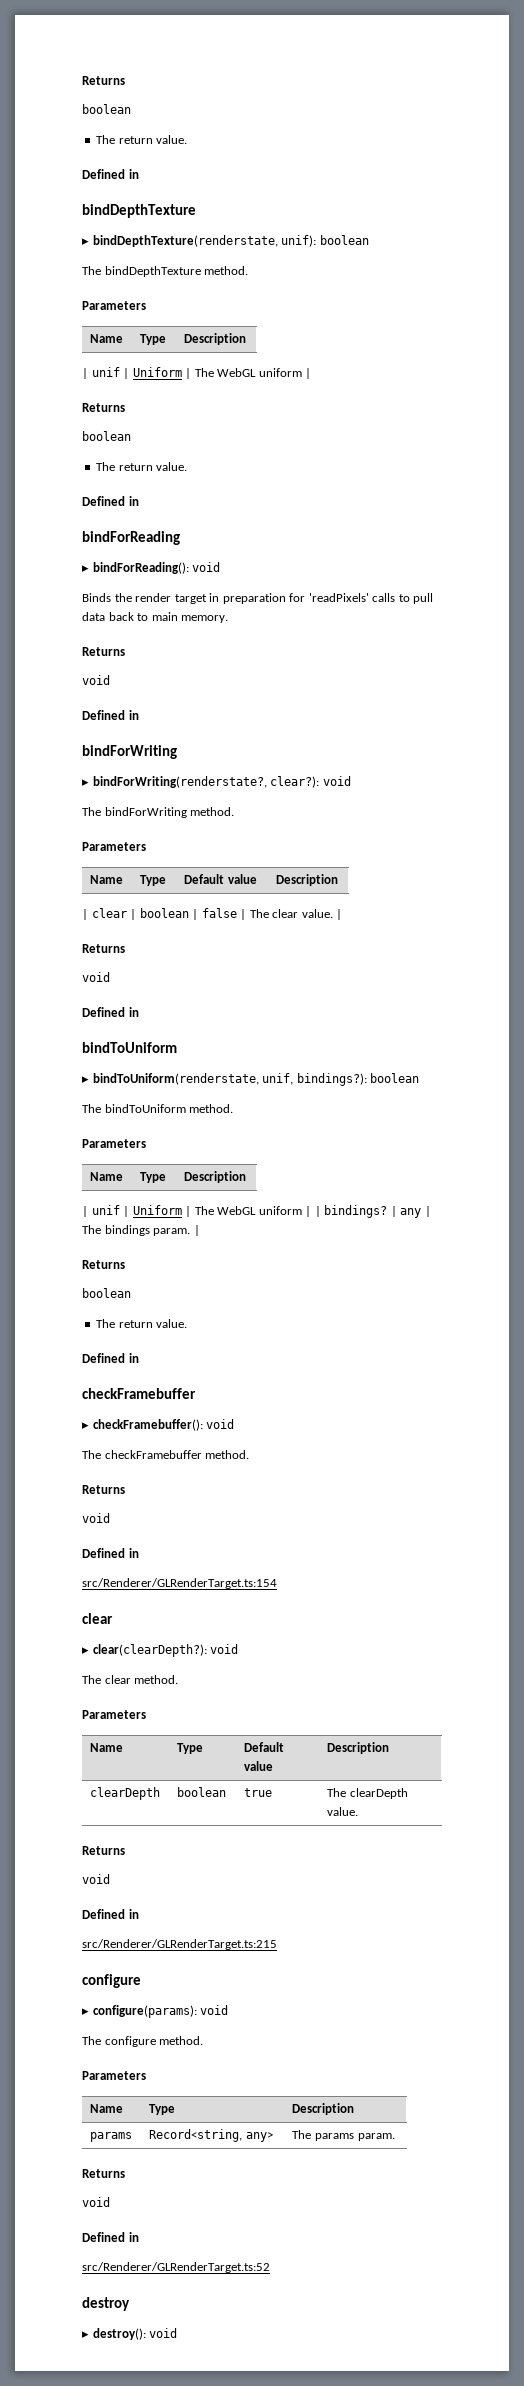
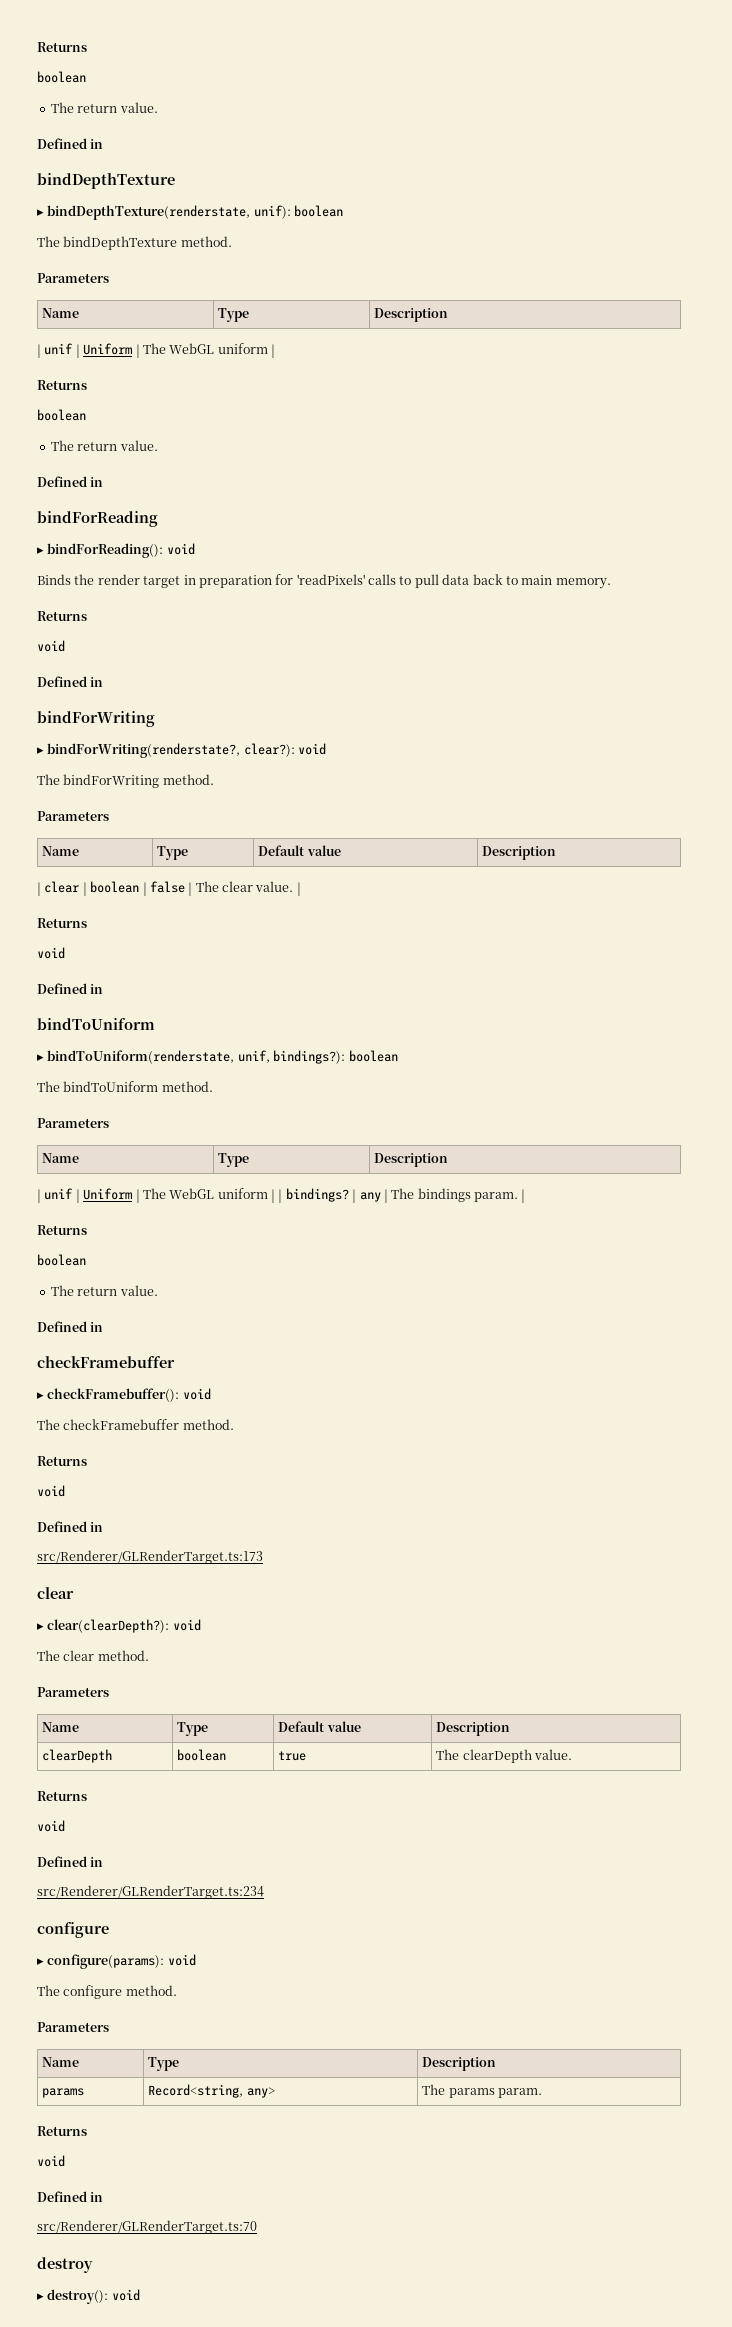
- src/Renderer/GLRenderTarget.ts:154
+ src/Renderer/GLRenderTarget.ts:173
- src/Renderer/GLRenderTarget.ts:215
+ src/Renderer/GLRenderTarget.ts:234
- src/Renderer/GLRenderTarget.ts:52
+ src/Renderer/GLRenderTarget.ts:70

